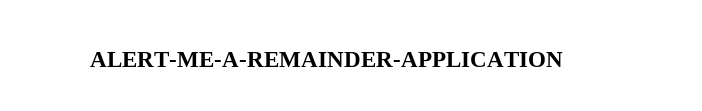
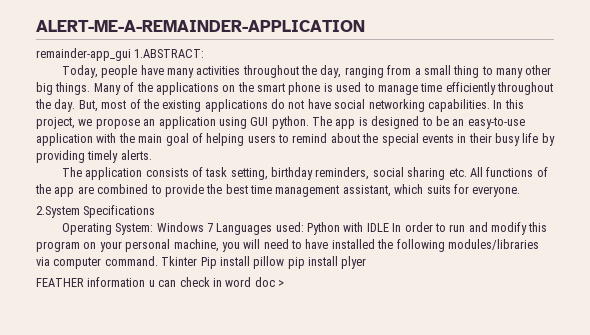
+ remainder-app_gui 1.ABSTRACT:
+ Today, people have many activities throughout the day, ranging from a small thing to many other big things. Many of the applications on the smart phone is used to manage time efficiently throughout the day. But, most of the existing applications do not have social networking capabilities. In this project, we propose an application using GUI python. The app is designed to be an easy-to-use application with the main goal of helping users to remind about the special events in their busy life by providing timely alerts.
+ The application consists of task setting, birthday reminders, social sharing etc. All functions of the app are combined to provide the best time management assistant, which suits for everyone.
+ 2.System Specifications
+ Operating System: Windows 7 Languages used: Python with IDLE In order to run and modify this program on your personal machine, you will need to have installed the following modules/libraries via computer command. Tkinter Pip install pillow pip install plyer
+ FEATHER information u can check in word doc >

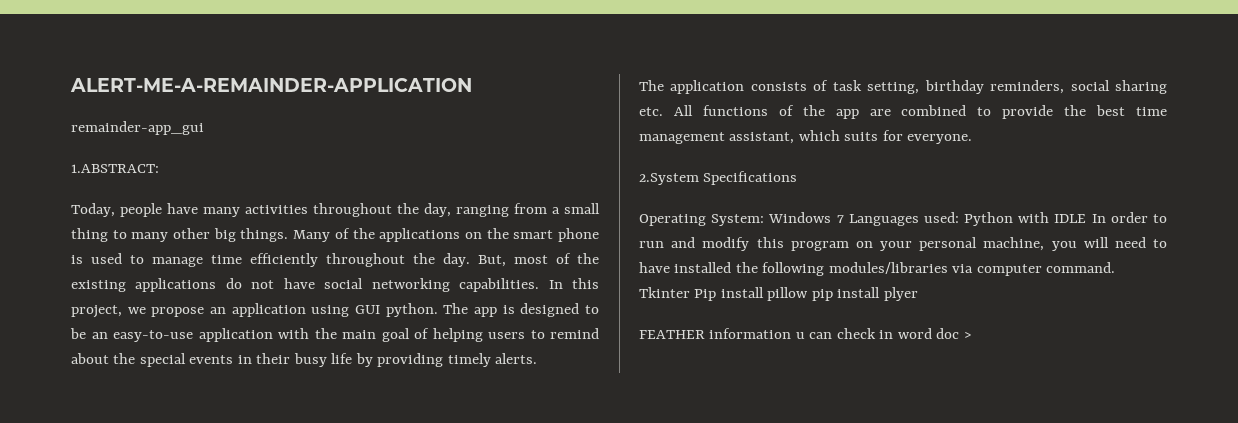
- remainder-app_gui 1.ABSTRACT:
+ remainder-app_gui
+ 1.ABSTRACT:

